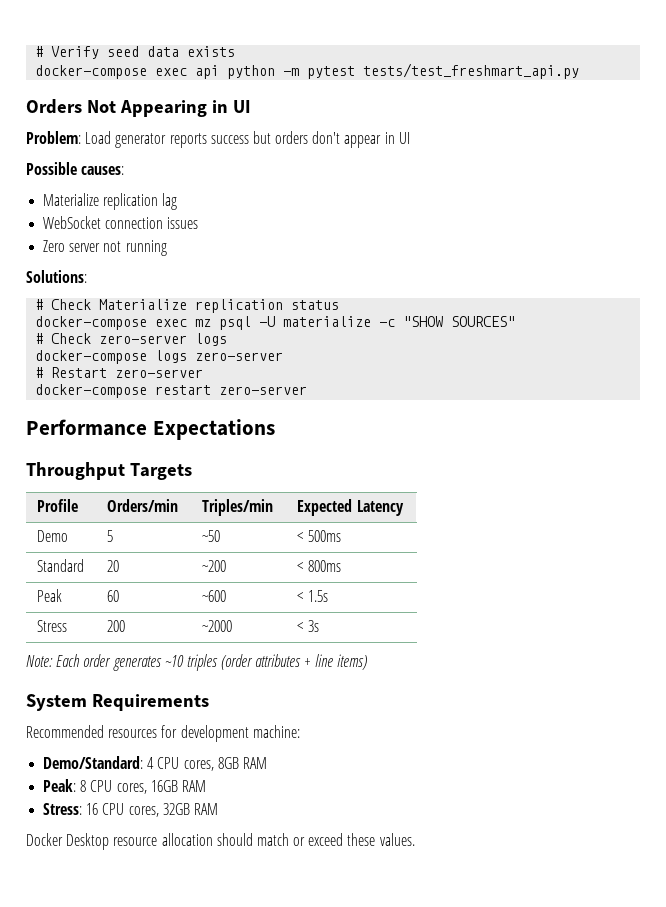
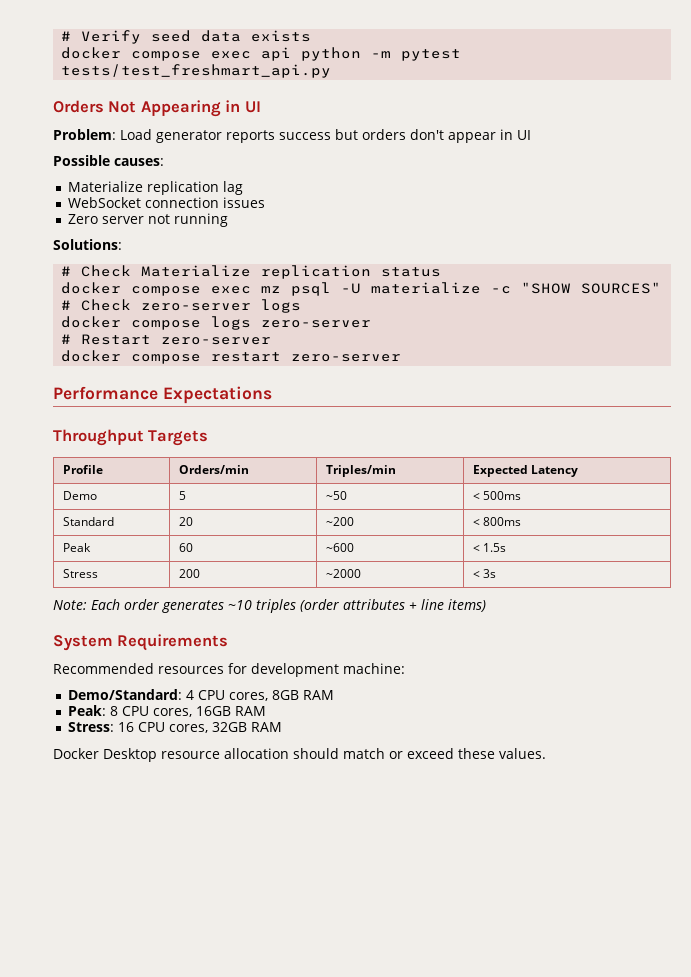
- docker-compose exec api python -m pytest tests/test_freshmart_api.py
+ docker compose exec api python -m pytest tests/test_freshmart_api.py
- docker-compose exec mz psql -U materialize -c "SHOW SOURCES"
+ docker compose exec mz psql -U materialize -c "SHOW SOURCES"
- docker-compose logs zero-server
+ docker compose logs zero-server
- docker-compose restart zero-server
+ docker compose restart zero-server

